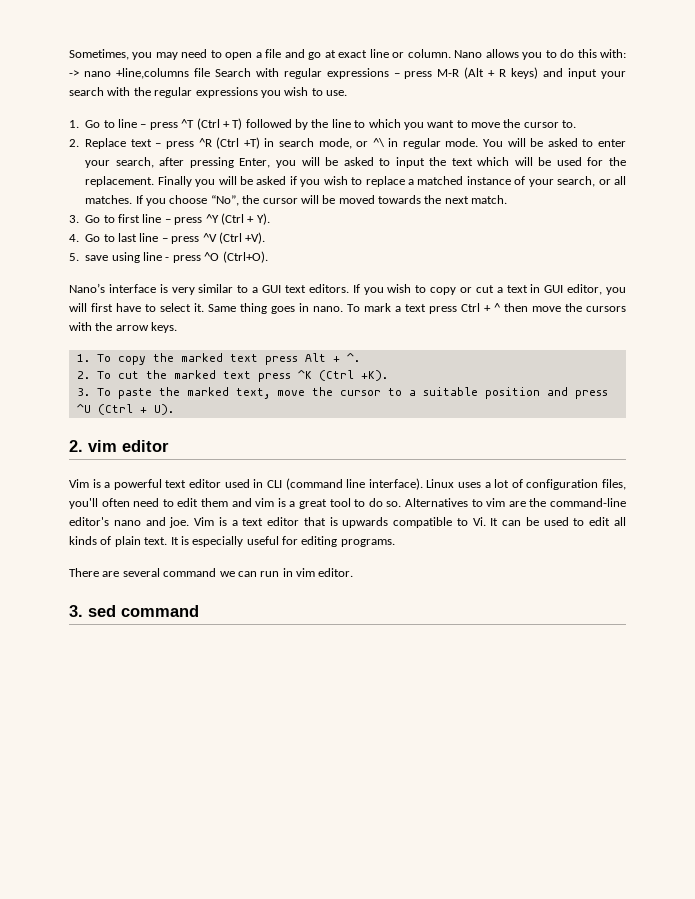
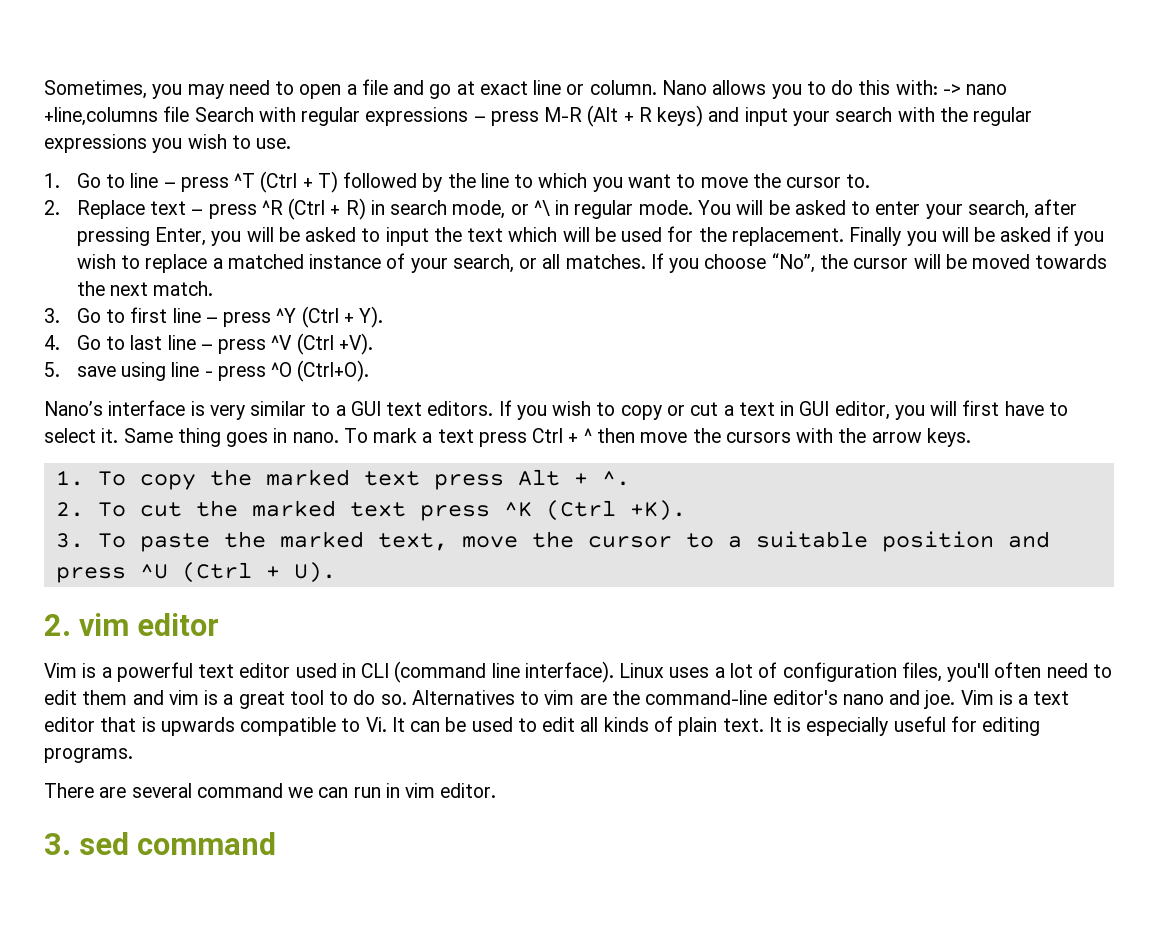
- 2. Replace text – press ^R (Ctrl +T) in search mode, or ^\ in regular mode.
+ 2. Replace text – press ^R (Ctrl + R) in search mode, or ^\ in regular mode.

